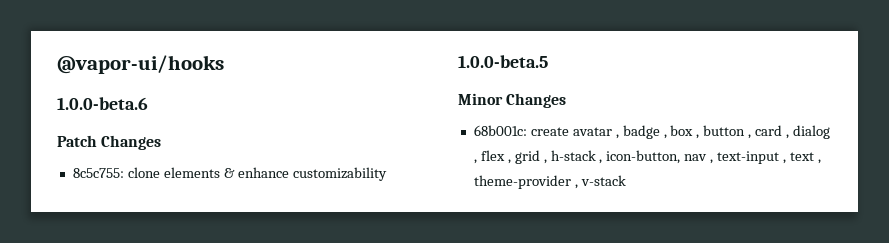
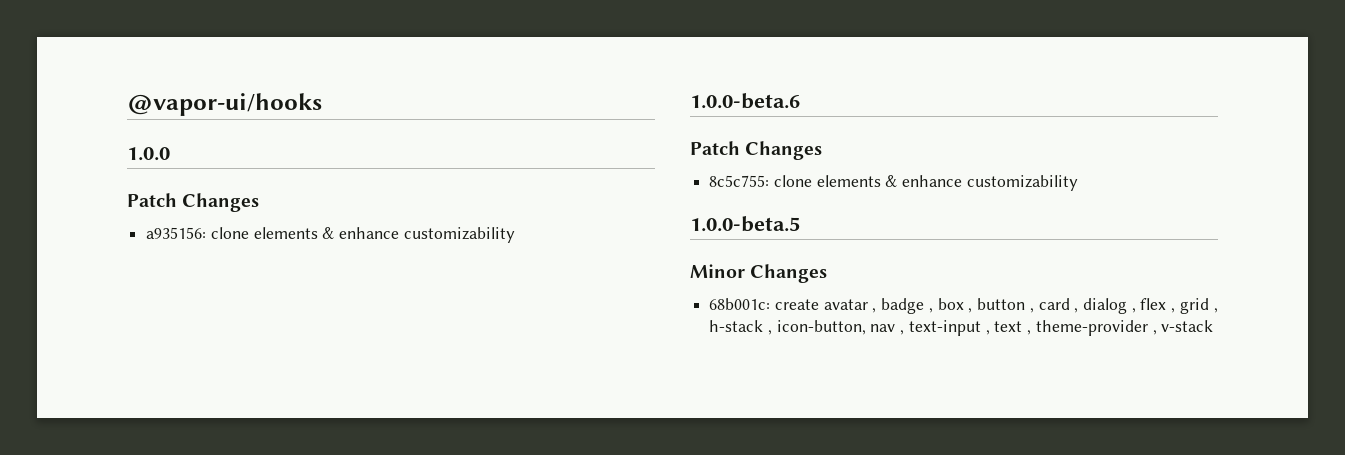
+ 1.0.0
+ Patch Changes
+ a935156: clone elements & enhance customizability

